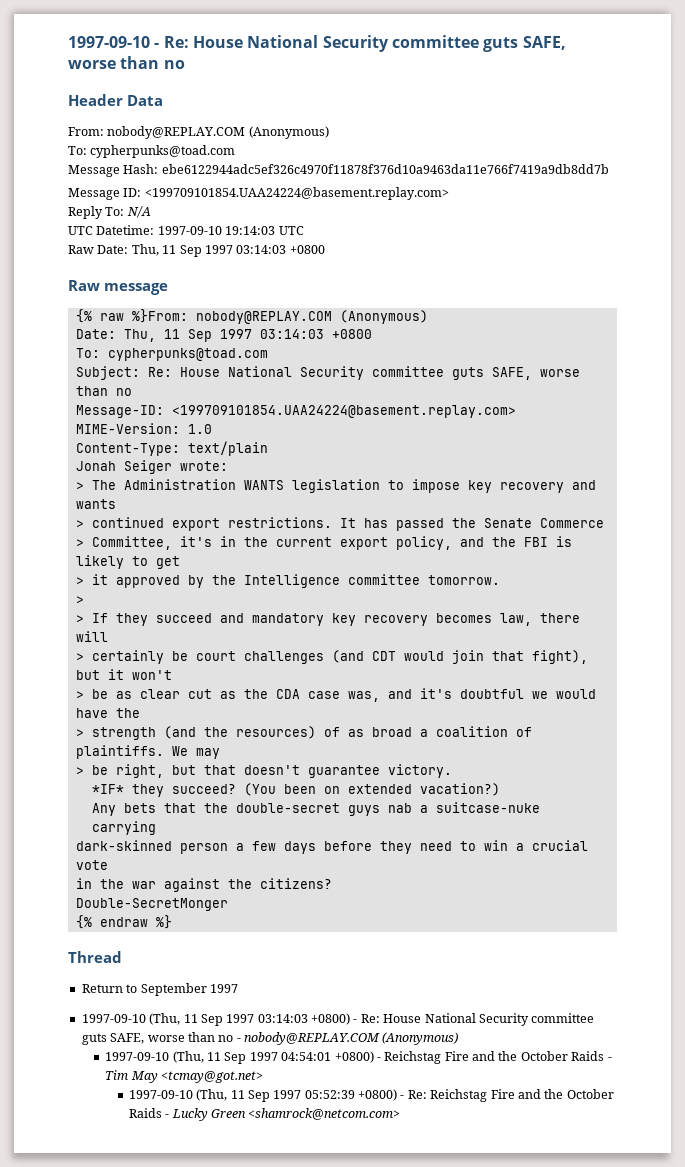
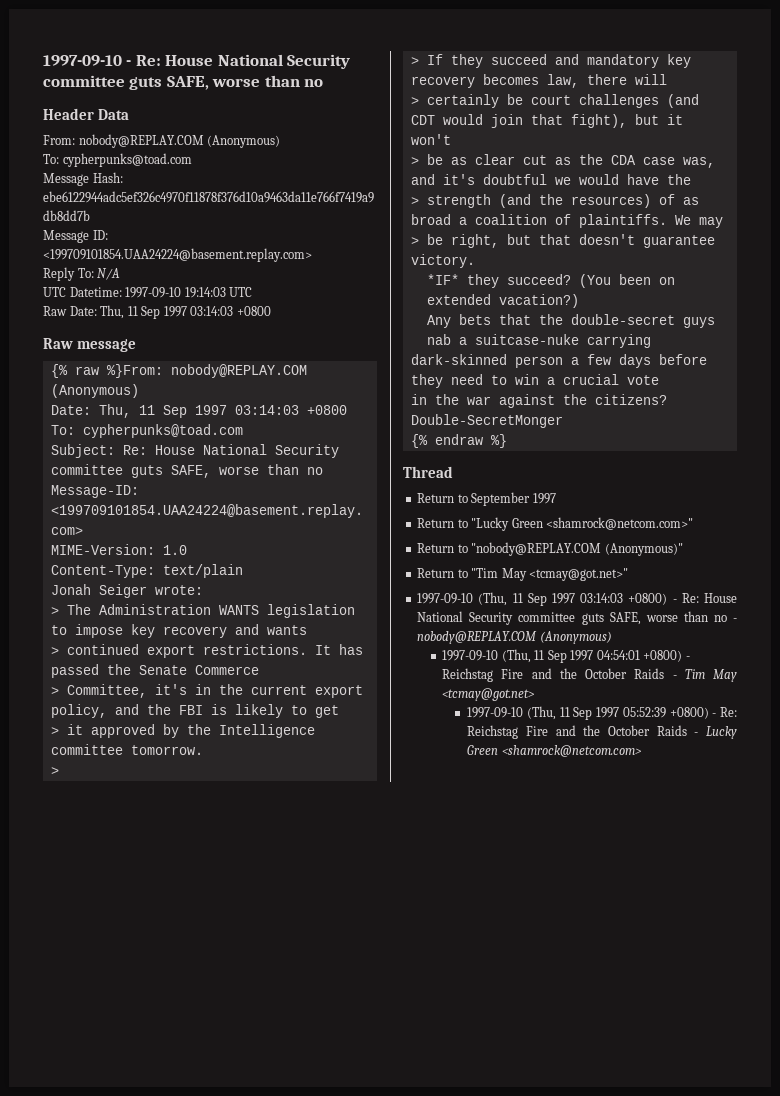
+ Return to "Lucky Green <shamrock@netcom.com>"
+ Return to "nobody@REPLAY.COM (Anonymous)"
+ Return to "Tim May <tcmay@got.net>"

